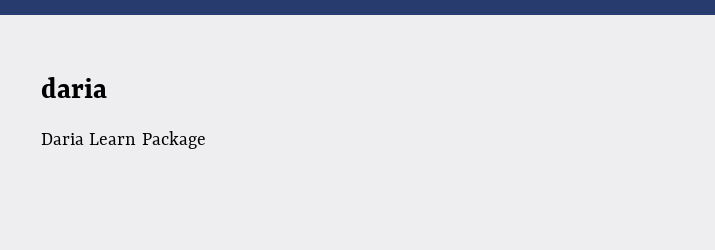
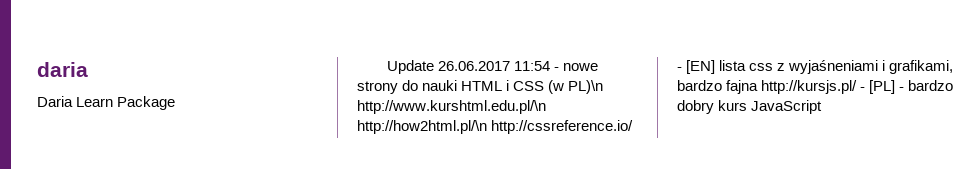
+ Update 26.06.2017 11:54 - nowe strony do nauki HTML i CSS (w PL)\n http://www.kurshtml.edu.pl/\n http://how2html.pl/\n http://cssreference.io/ - [EN] lista css z wyjaśneniami i grafikami, bardzo fajna http://kursjs.pl/ - [PL] - bardzo dobry kurs JavaScript

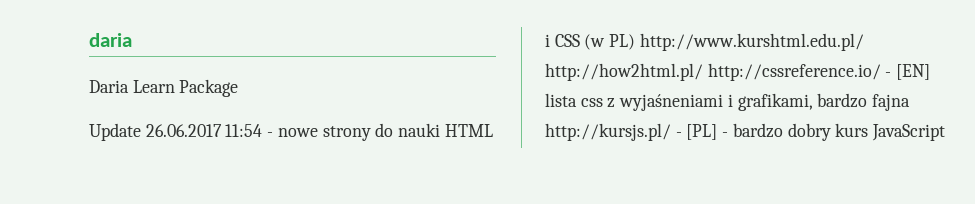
- Update 26.06.2017 11:54 - nowe strony do nauki HTML i CSS (w PL)\n http://www.kurshtml.edu.pl/\n http://how2html.pl/\n http://cssreference.io/ - [EN] lista css z wyjaśneniami i grafikami, bardzo fajna http://kursjs.pl/ - [PL] - bardzo dobry kurs JavaScript
+ Update 26.06.2017 11:54 - nowe strony do nauki HTML i CSS (w PL) http://www.kurshtml.edu.pl/ http://how2html.pl/ http://cssreference.io/ - [EN] lista css z wyjaśneniami i grafikami, bardzo fajna http://kursjs.pl/ - [PL] - bardzo dobry kurs JavaScript

